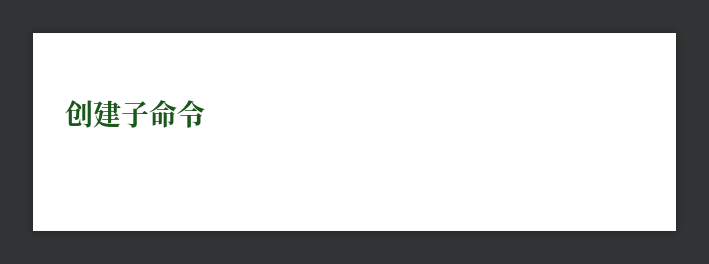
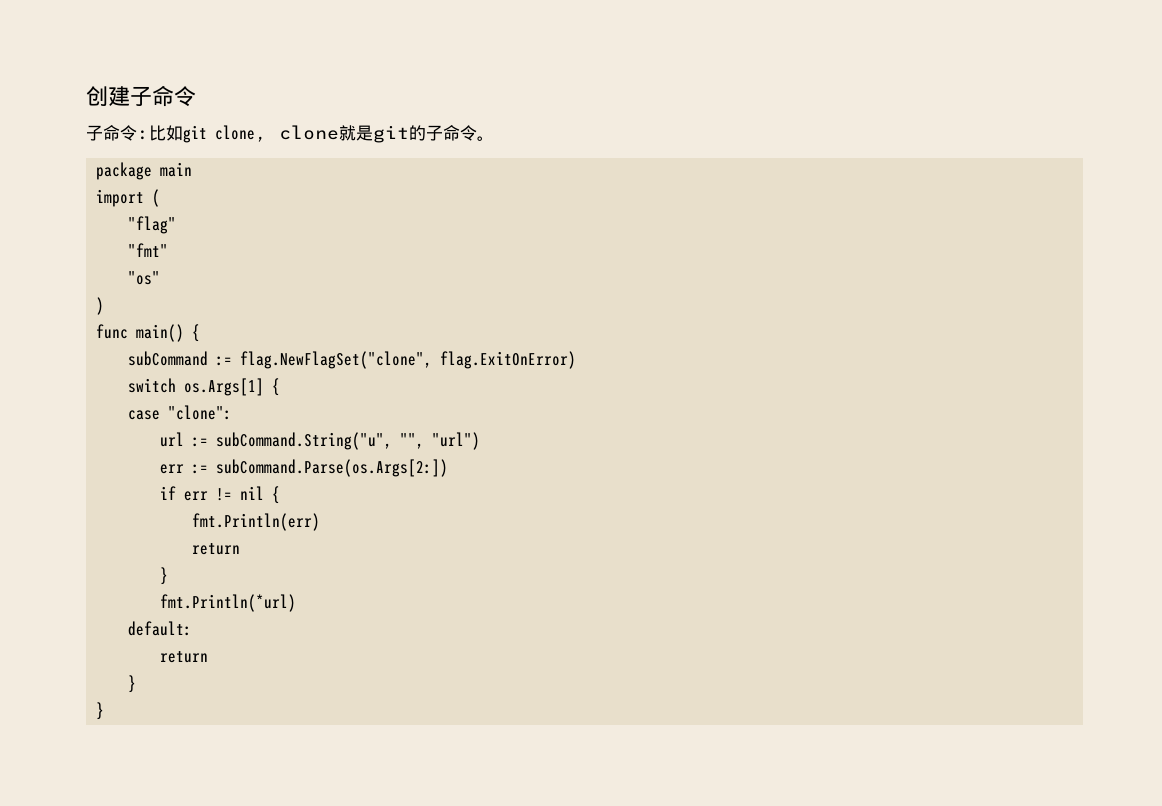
+ 子命令:比如git clone, clone就是git的子命令。
+ package main
+ import (
+ "flag"
+ "fmt"
+ "os"
+ )
+ func main() {
+ subCommand := flag.NewFlagSet("clone", flag.ExitOnError)
+ switch os.Args[1] {
+ case "clone":
+ url := subCommand.String("u", "", "url")
+ err := subCommand.Parse(os.Args[2:])
+ if err != nil {
+ fmt.Println(err)
+ return
+ }
+ fmt.Println(*url)
+ default:
+ return
+ }
+ }

